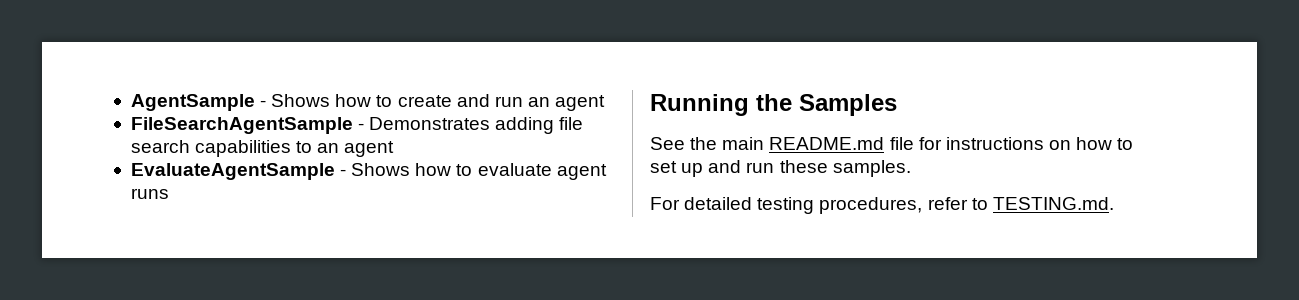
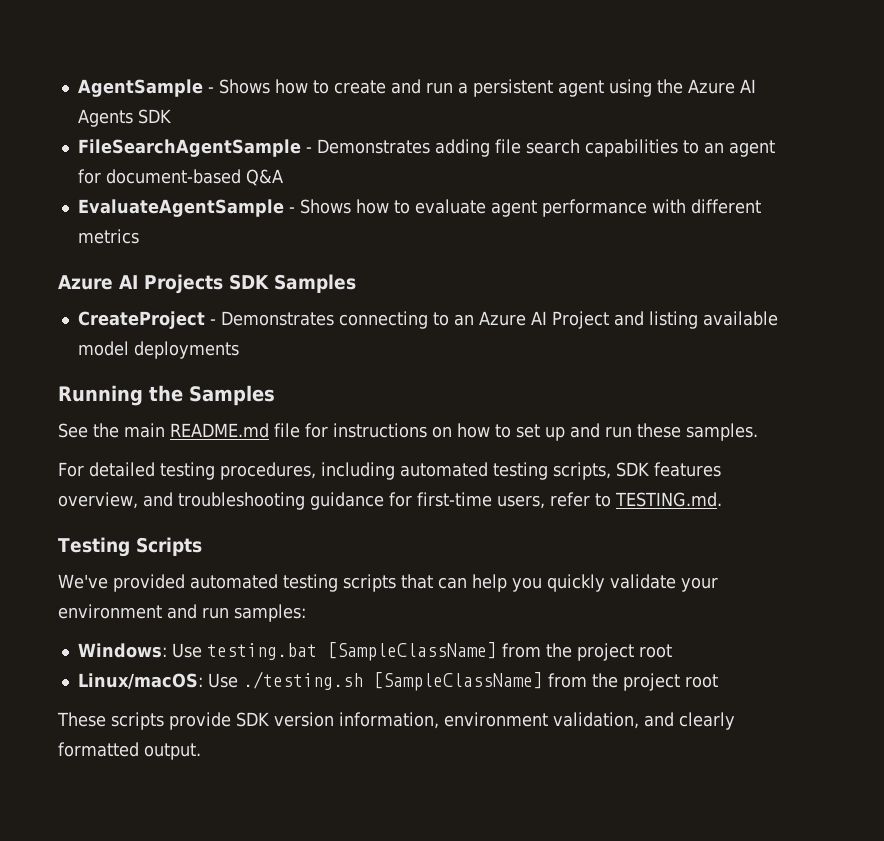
- AgentSample - Shows how to create and run an agent
+ AgentSample - Shows how to create and run a persistent agent using the Azure AI Agents SDK
- FileSearchAgentSample - Demonstrates adding file search capabilities to an agent
+ FileSearchAgentSample - Demonstrates adding file search capabilities to an agent for document-based Q&A
- EvaluateAgentSample - Shows how to evaluate agent runs
+ EvaluateAgentSample - Shows how to evaluate agent performance with different metrics
+ Azure AI Projects SDK Samples
+ CreateProject - Demonstrates connecting to an Azure AI Project and listing available model deployments
- For detailed testing procedures, refer to TESTING.md.
+ For detailed testing procedures, including automated testing scripts, SDK features overview, and troubleshooting guidance for first-time users, refer to TESTING.md.
+ Testing Scripts
+ We've provided automated testing scripts that can help you quickly validate your environment and run samples:
+ Windows: Use testing.bat [SampleClassName] from the project root
+ Linux/macOS: Use ./testing.sh [SampleClassName] from the project root
+ These scripts provide SDK version information, environment validation, and clearly formatted output.

